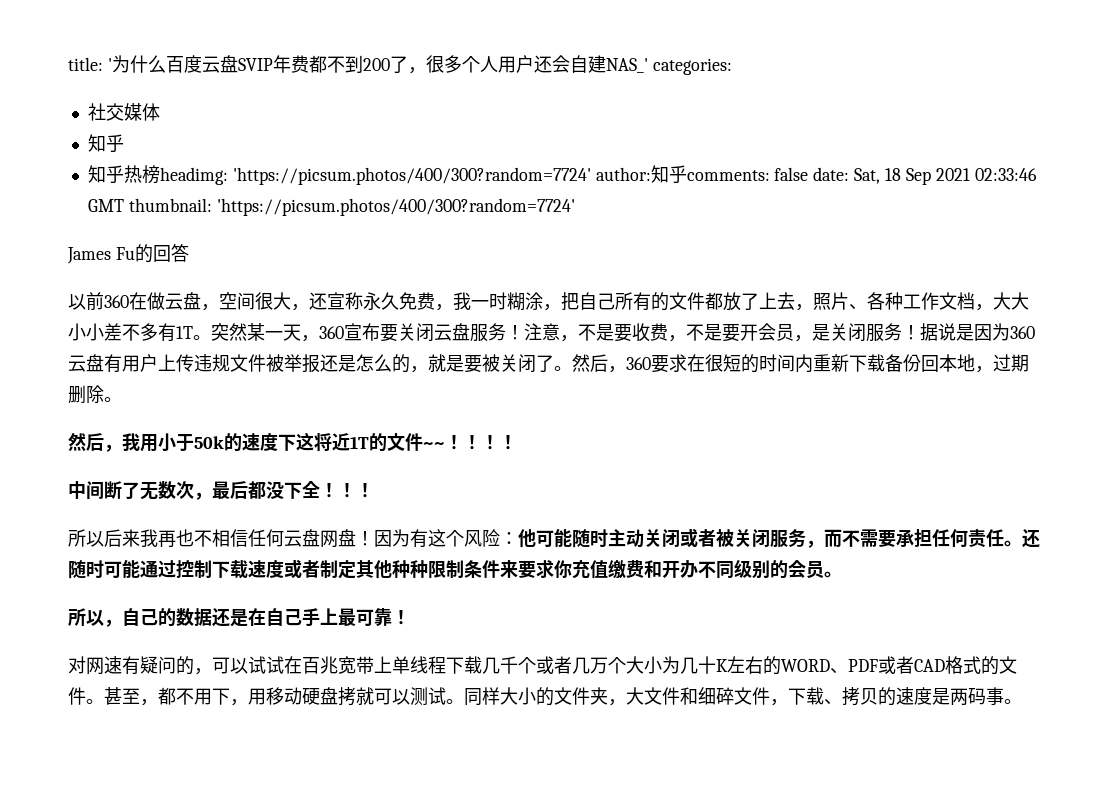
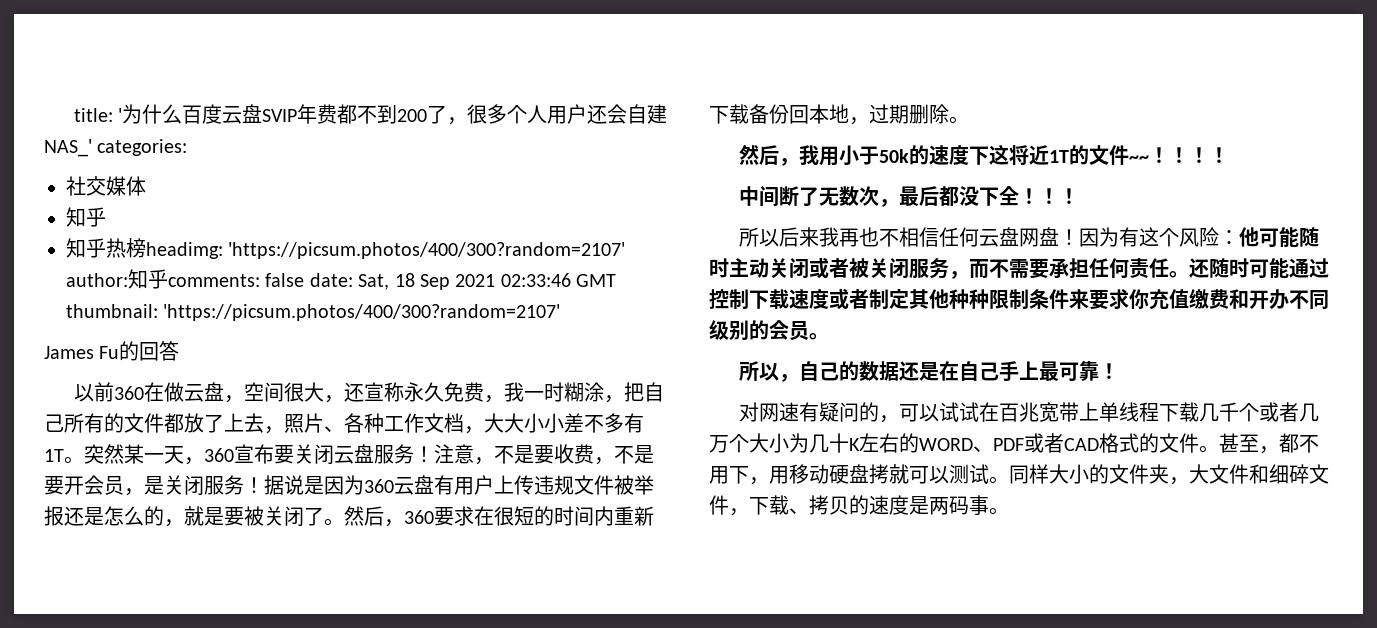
- 知乎热榜headimg: 'https://picsum.photos/400/300?random=7724' author:知乎comments: false date: Sat, 18 Sep 2021 02:33:46 GMT thumbnail: 'https://picsum.photos/400/300?random=7724'
+ 知乎热榜headimg: 'https://picsum.photos/400/300?random=2107' author:知乎comments: false date: Sat, 18 Sep 2021 02:33:46 GMT thumbnail: 'https://picsum.photos/400/300?random=2107'

